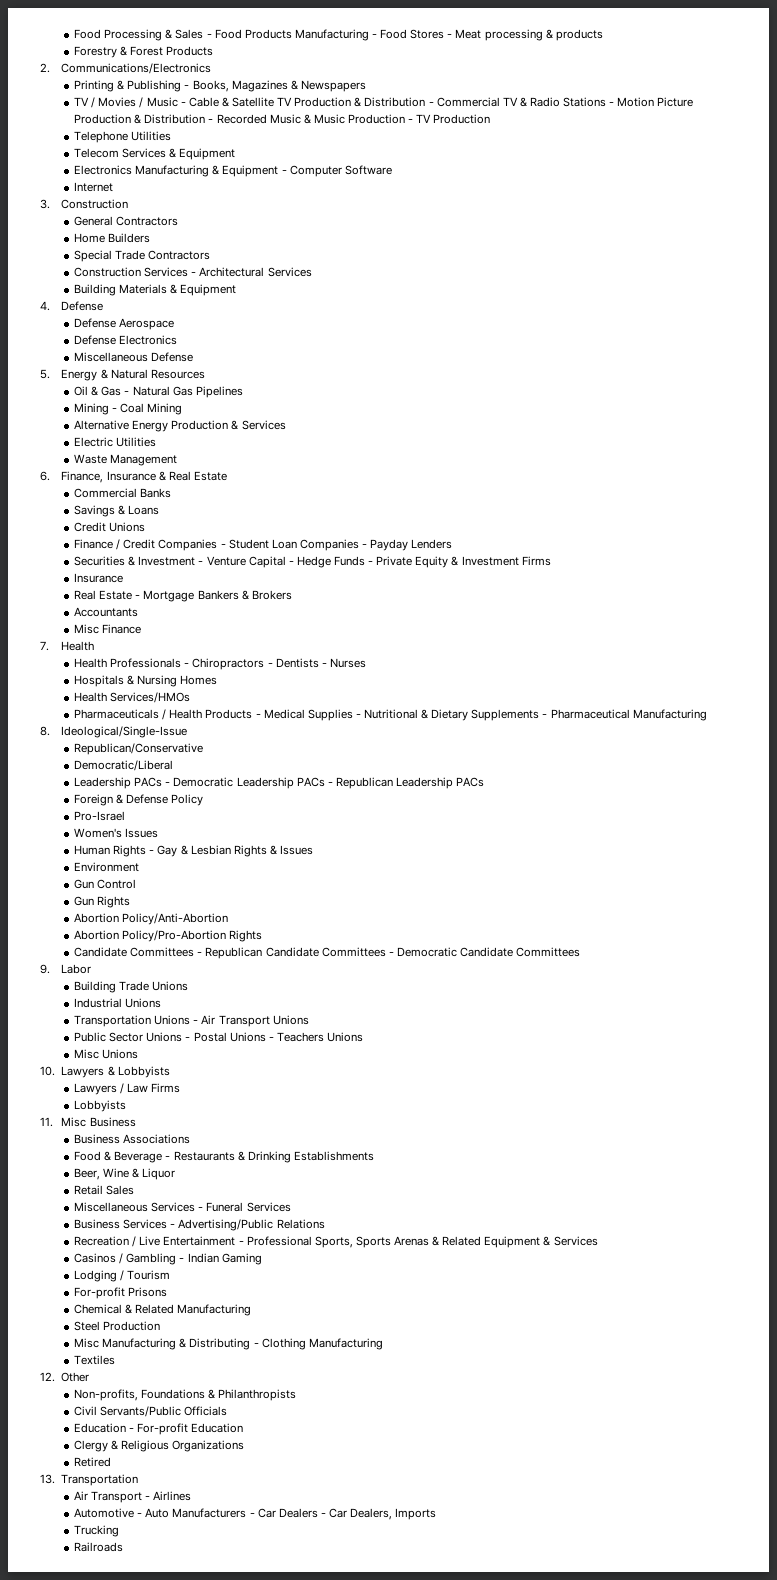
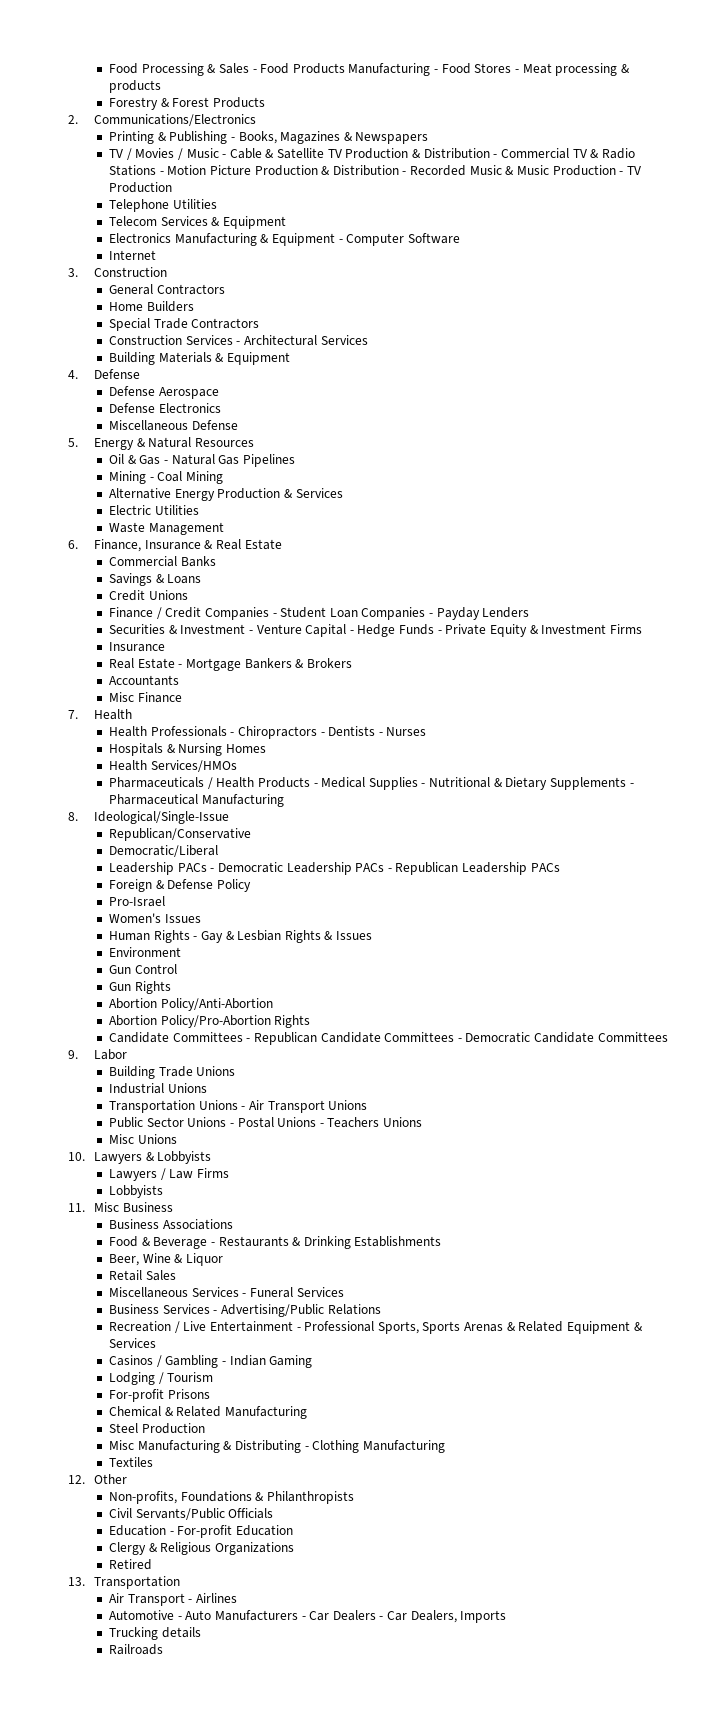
- Trucking
+ Trucking details

